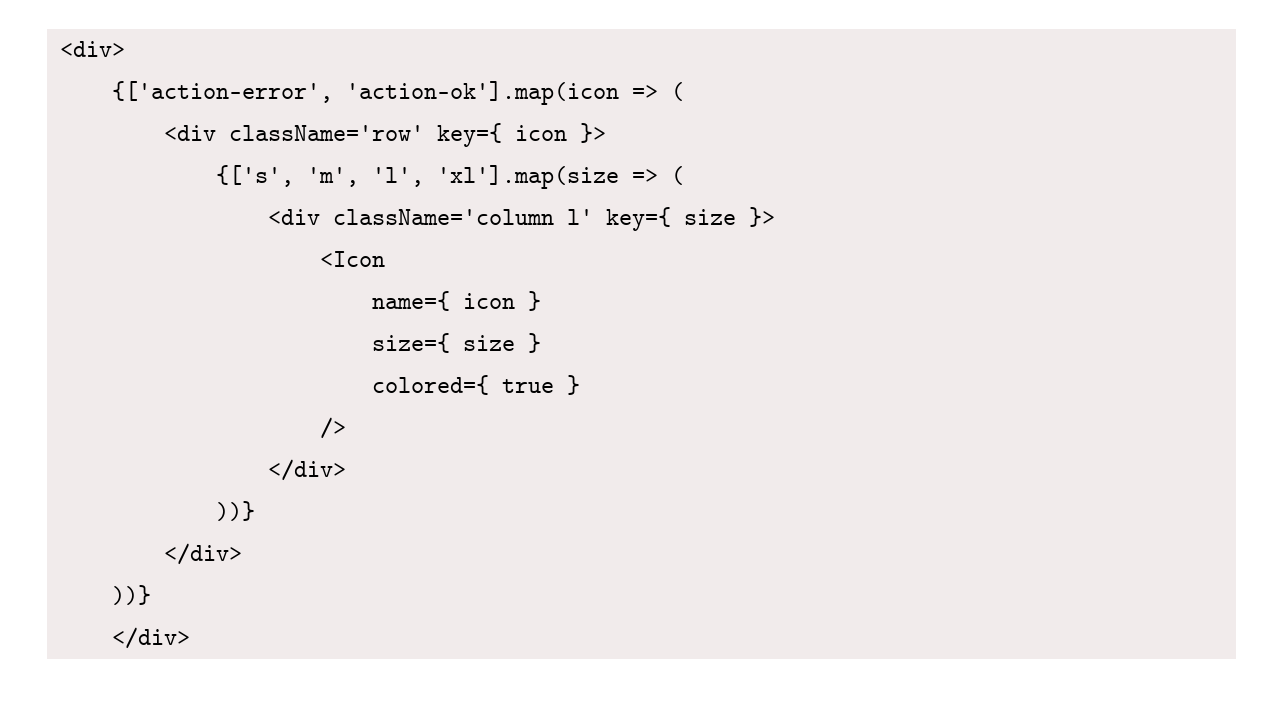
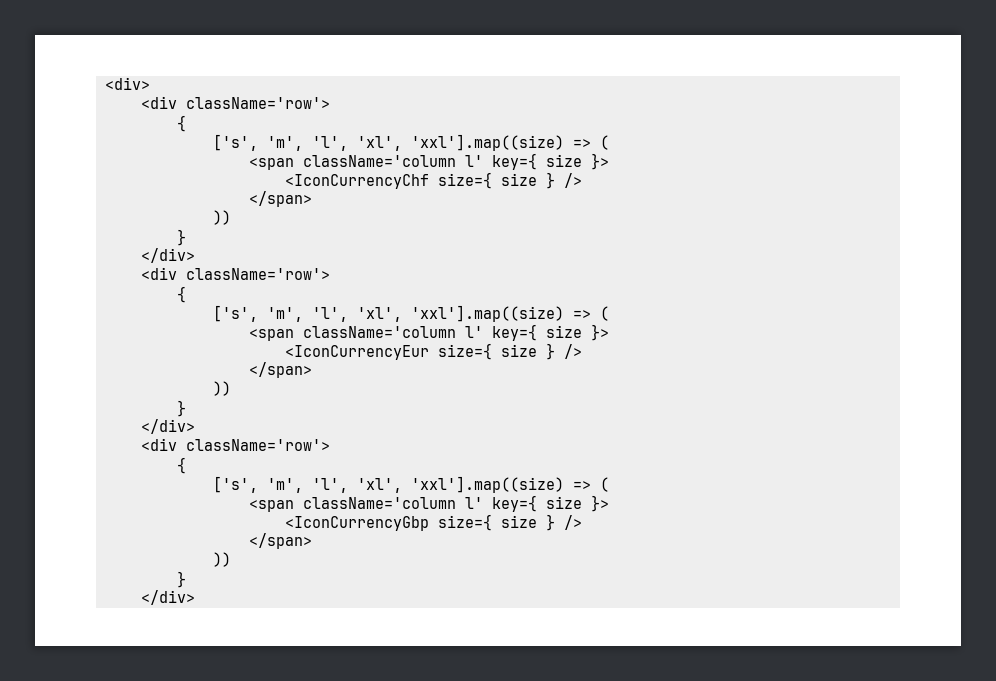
  <div>
- {['action-error', 'action-ok'].map(icon => (
- <div className='row' key={ icon }>
- {['s', 'm', 'l', 'xl'].map(size => (
- <div className='column l' key={ size }>
- <Icon
- name={ icon }
- size={ size }
- colored={ true }
- />
+ <div className='row'>
+ {
+ ['s', 'm', 'l', 'xl', 'xxl'].map((size) => (
+ <span className='column l' key={ size }>
+ <IconCurrencyChf size={ size } />
+ </span>
+ ))
+ }
  </div>
- ))}
+ <div className='row'>
+ {
+ ['s', 'm', 'l', 'xl', 'xxl'].map((size) => (
+ <span className='column l' key={ size }>
+ <IconCurrencyEur size={ size } />
+ </span>
+ ))
+ }
  </div>
- ))}
+ <div className='row'>
+ {
+ ['s', 'm', 'l', 'xl', 'xxl'].map((size) => (
+ <span className='column l' key={ size }>
+ <IconCurrencyGbp size={ size } />
+ </span>
+ ))
+ }

